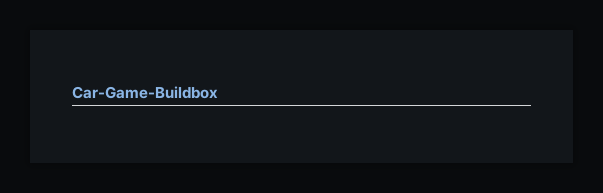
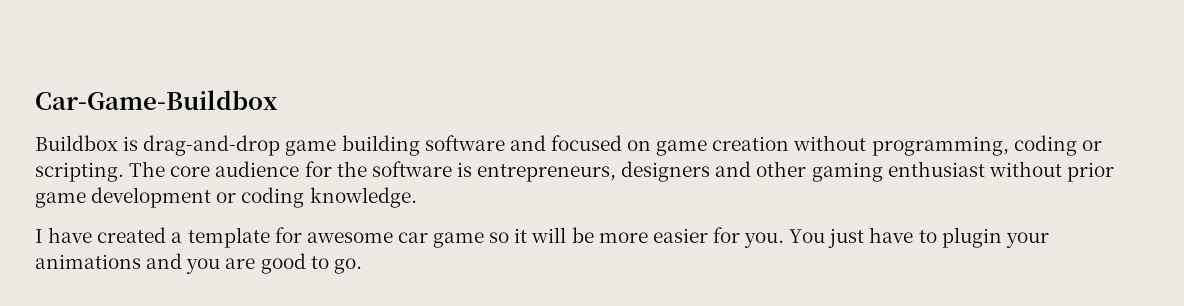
+ Buildbox is drag-and-drop game building software and focused on game creation without programming, coding or scripting. The core audience for the software is entrepreneurs, designers and other gaming enthusiast without prior game development or coding knowledge.
+ I have created a template for awesome car game so it will be more easier for you. You just have to plugin your animations and you are good to go.

